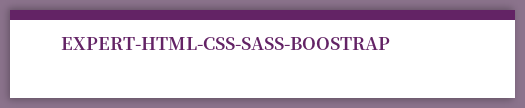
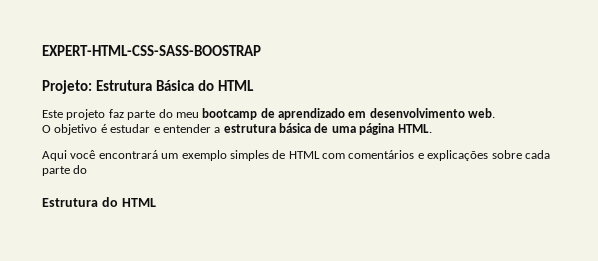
+ Projeto: Estrutura Básica do HTML
+ Este projeto faz parte do meu bootcamp de aprendizado em desenvolvimento web.
+ O objetivo é estudar e entender a estrutura básica de uma página HTML.
+ Aqui você encontrará um exemplo simples de HTML com comentários e explicações sobre cada parte do
+ Estrutura do HTML

